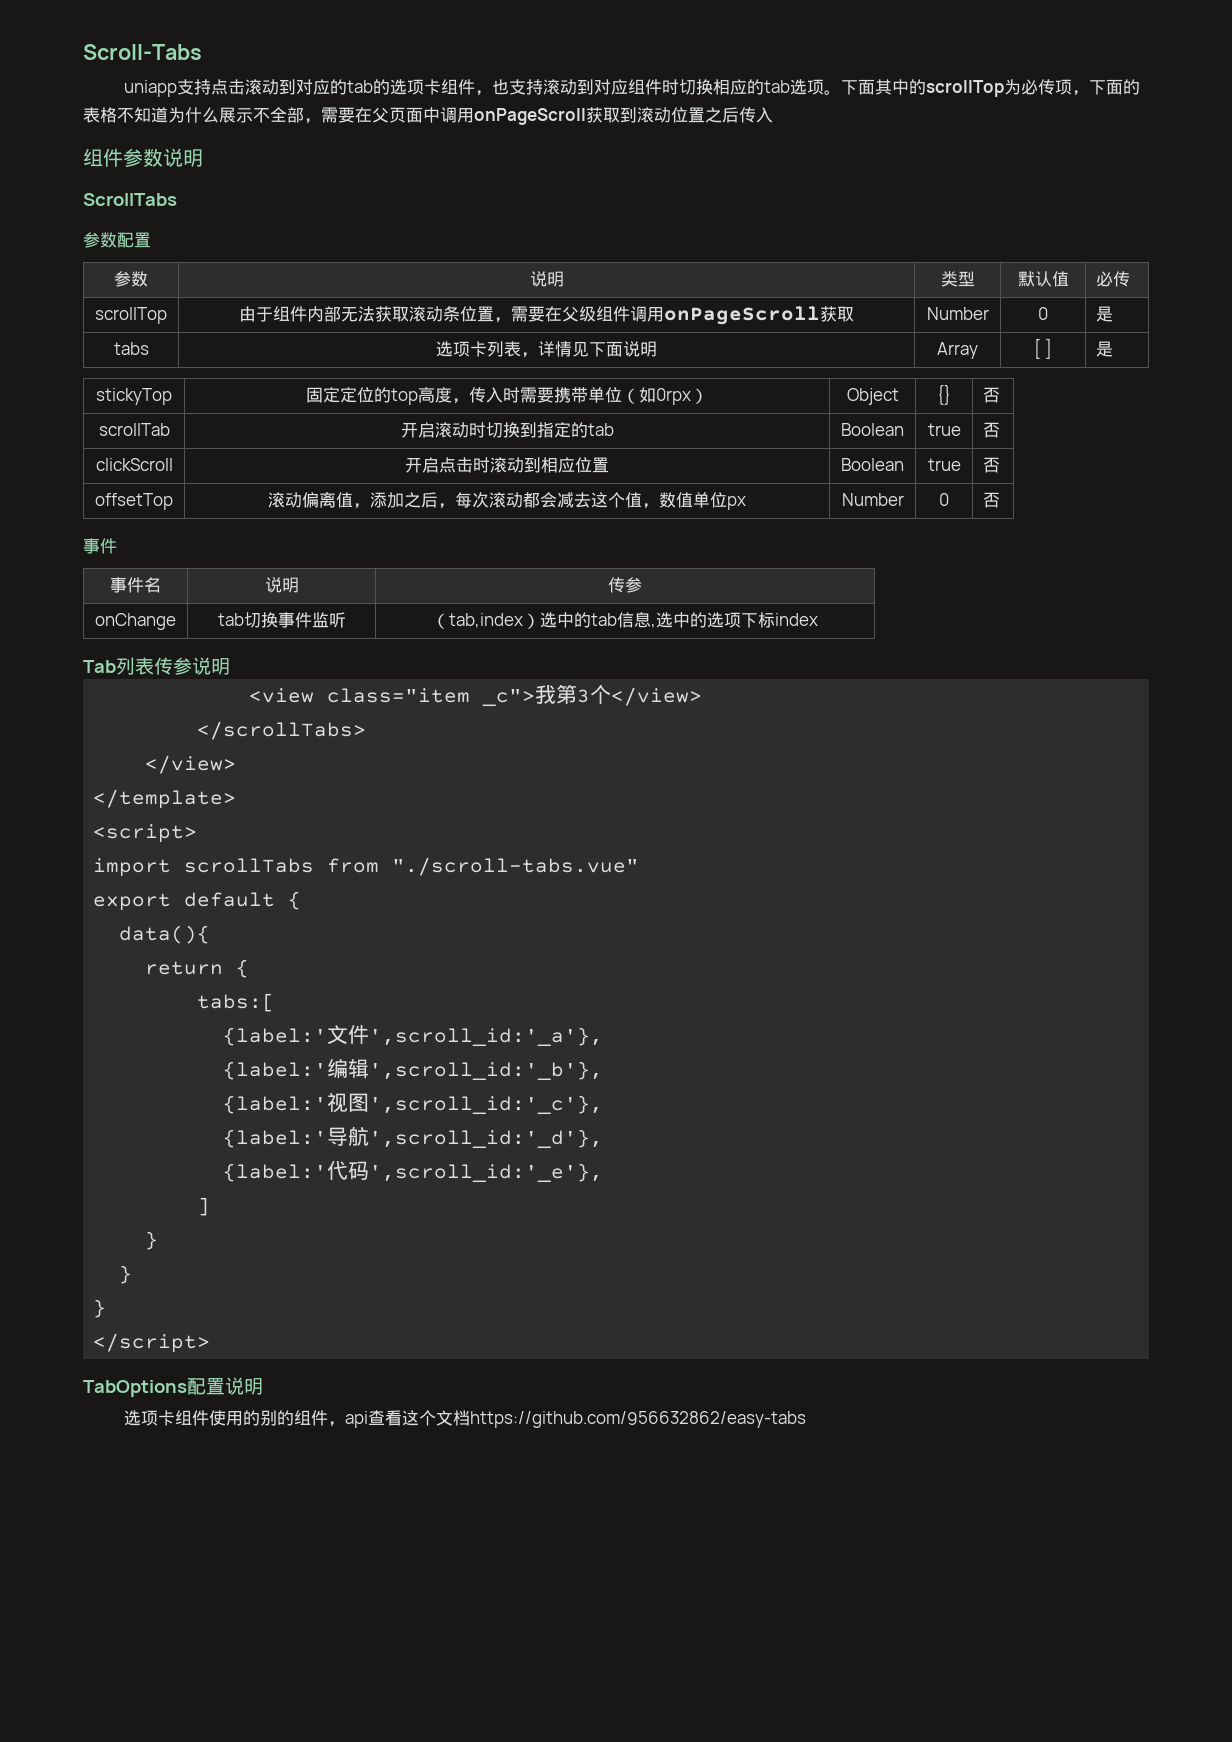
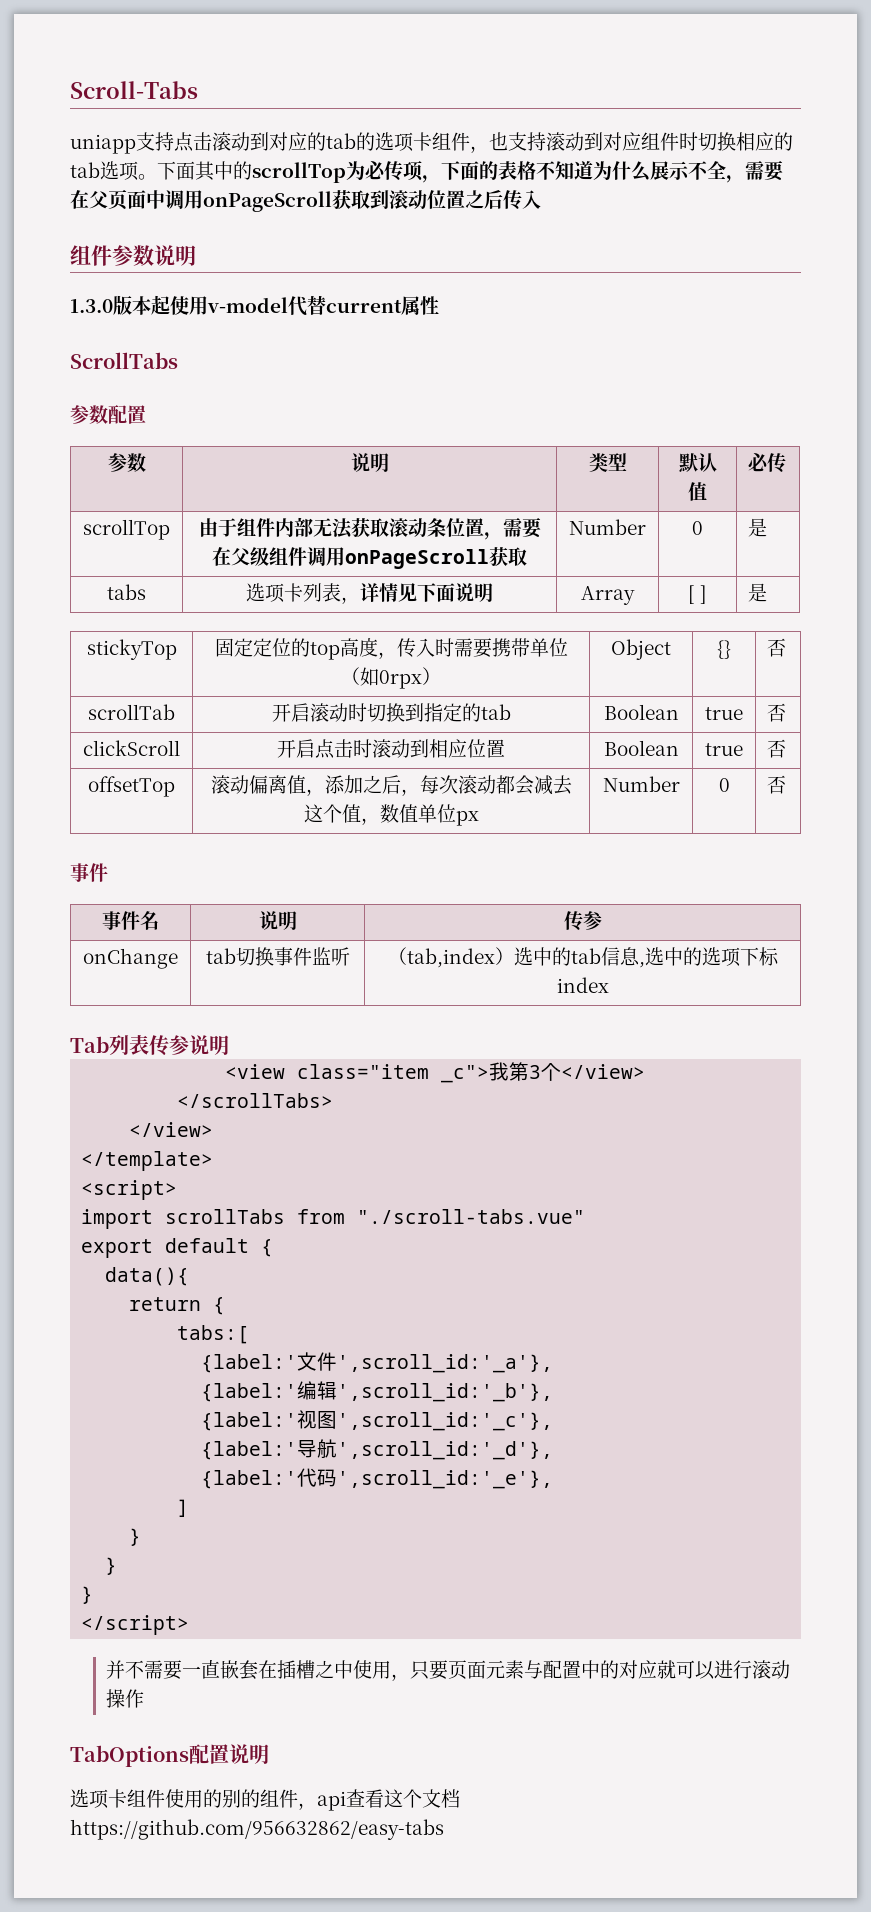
- 下面其中的scrollTop为必传项，下面的表格不知道为什么展示不全部，需要在父页面中调用onPageScroll获取到滚动位置之后传入
+ 下面其中的scrollTop为必传项，下面的表格不知道为什么展示不全，需要在父页面中调用onPageScroll获取到滚动位置之后传入
+ 1.3.0版本起使用v-model代替current属性
+ 并不需要一直嵌套在插槽之中使用，只要页面元素与配置中的对应就可以进行滚动操作

